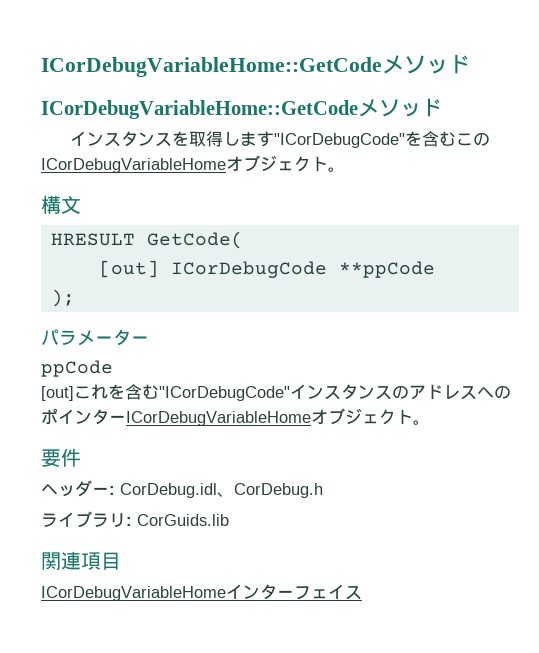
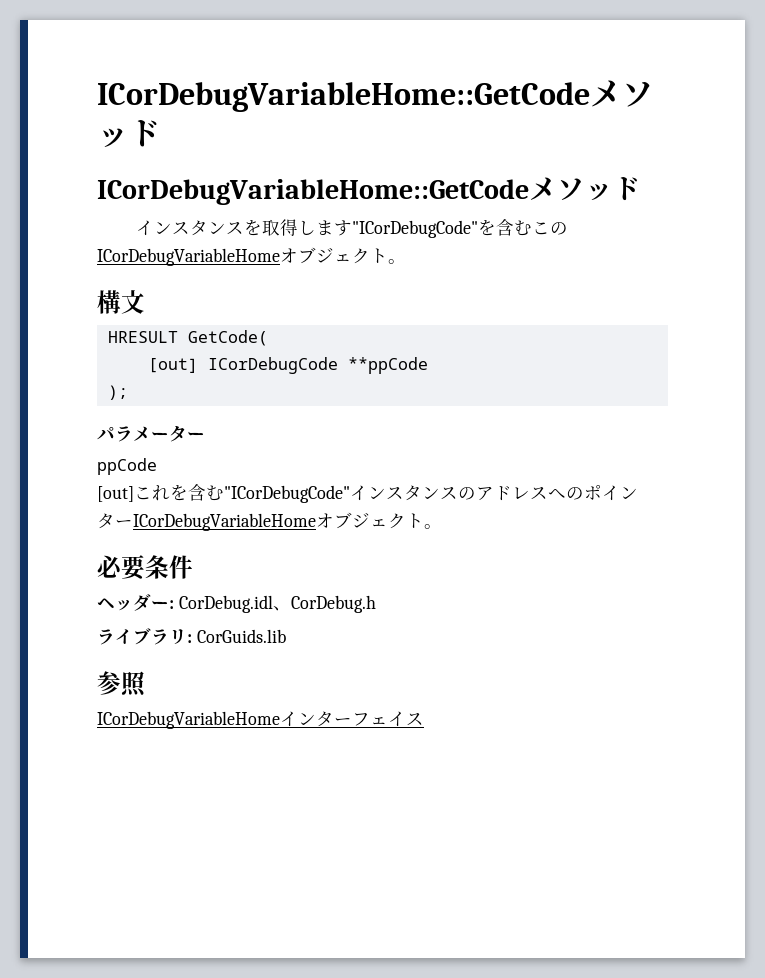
- 要件
+ 必要条件
- 関連項目
+ 参照

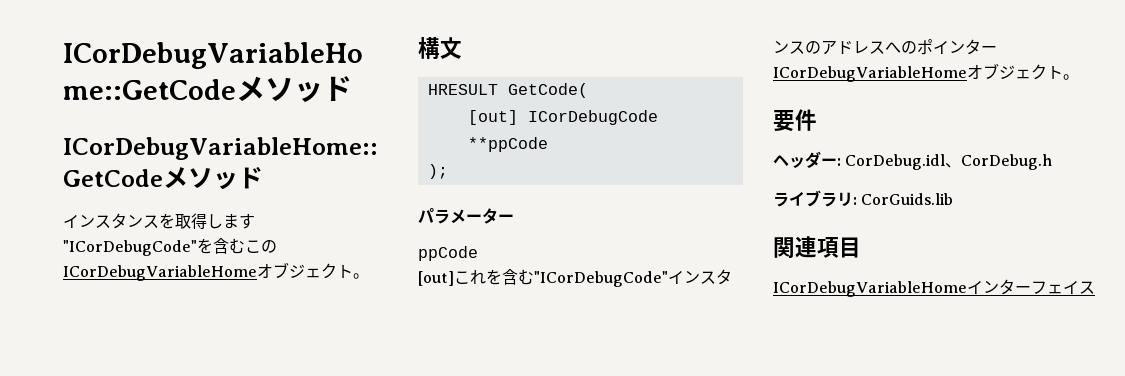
- 必要条件
+ 要件
- 参照
+ 関連項目

